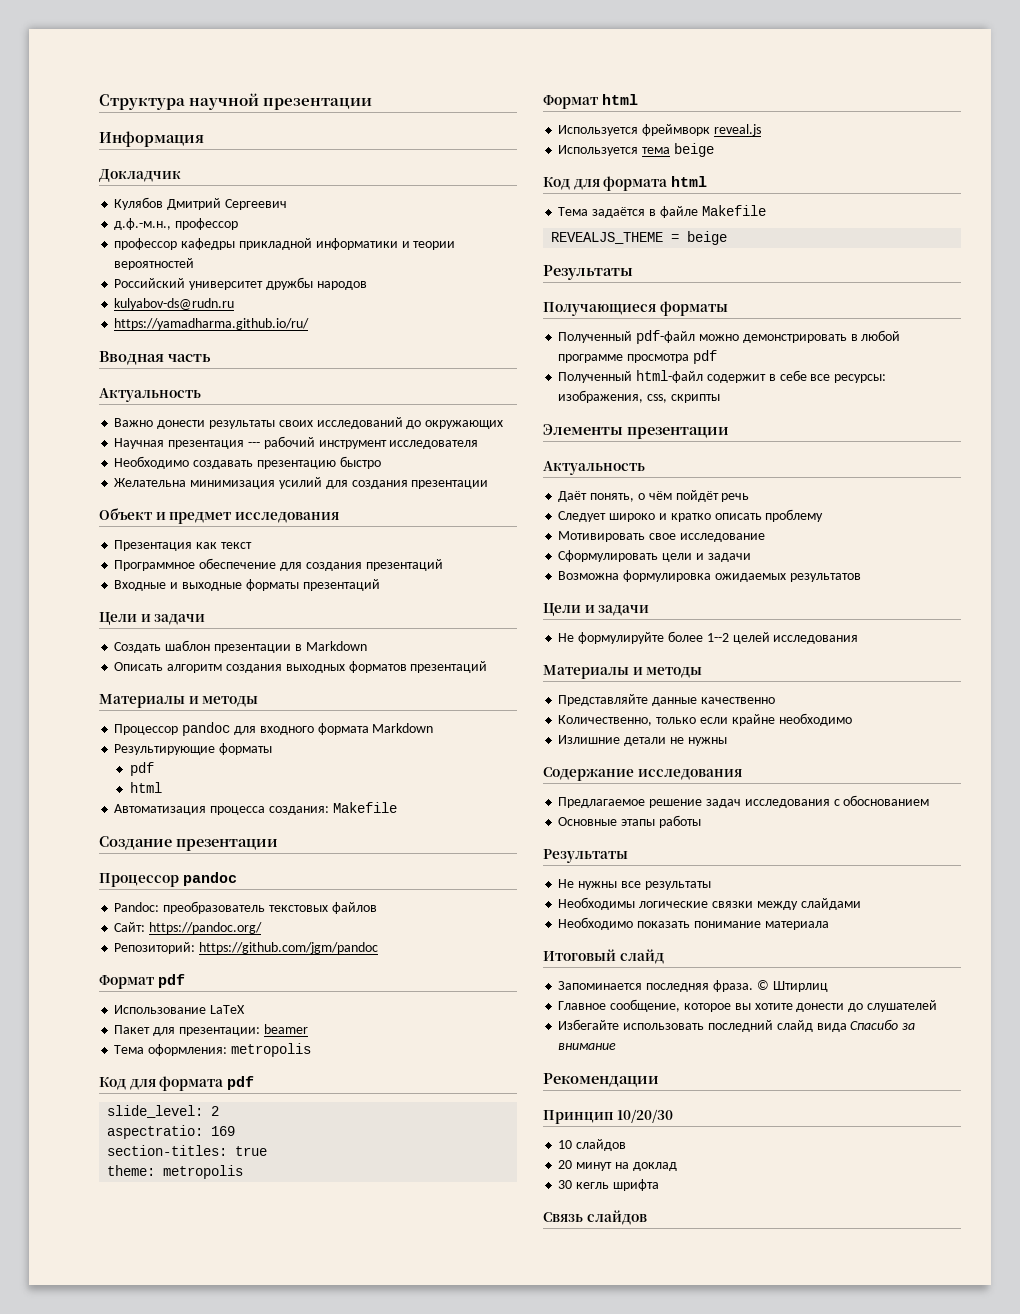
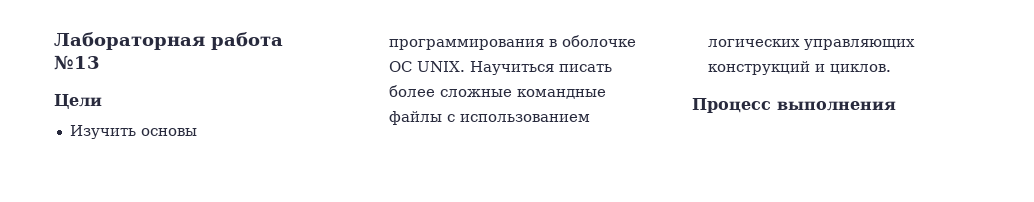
- Структура научной презентации
- Информация
- Докладчик
- Кулябов Дмитрий Сергеевич
- д.ф.-м.н., профессор
- профессор кафедры прикладной информатики и теории вероятностей
- Российский университет дружбы народов
- kulyabov-ds@rudn.ru
- https://yamadharma.github.io/ru/
- Вводная часть
- Актуальность
- Важно донести результаты своих исследований до окружающих
- Научная презентация --- рабочий инструмент исследователя
- Необходимо создавать презентацию быстро
- Желательна минимизация усилий для создания презентации
- Объект и предмет исследования
- Презентация как текст
- Программное обеспечение для создания презентаций
- Входные и выходные форматы презентаций
- Цели и задачи
- Создать шаблон презентации в Markdown
- Описать алгоритм создания выходных форматов презентаций
- Материалы и методы
- Процессор pandoc для входного формата Markdown
- Результирующие форматы
- pdf
- html
- Автоматизация процесса создания: Makefile
- Создание презентации
- Процессор pandoc
- Pandoc: преобразователь текстовых файлов
- Сайт: https://pandoc.org/
- Репозиторий: https://github.com/jgm/pandoc
- Формат pdf
- Использование LaTeX
- Пакет для презентации: beamer
- Тема оформления: metropolis
- Код для формата pdf
- slide_level: 2
- aspectratio: 169
- section-titles: true
- theme: metropolis
- Формат html
- Используется фреймворк reveal.js
- Используется тема beige
- Код для формата html
- Тема задаётся в файле Makefile
- REVEALJS_THEME = beige
- Результаты
- Получающиеся форматы
- Полученный pdf-файл можно демонстрировать в любой программе просмотра pdf
- Полученный html-файл содержит в себе все ресурсы: изображения, css, скрипты
- Элементы презентации
- Актуальность
- Даёт понять, о чём пойдёт речь
- Следует широко и кратко описать проблему
- Мотивировать свое исследование
- Сформулировать цели и задачи
- Возможна формулировка ожидаемых результатов
- Цели и задачи
- Не формулируйте более 1--2 целей исследования
- Материалы и методы
- Представляйте данные качественно
- Количественно, только если крайне необходимо
- Излишние детали не нужны
- Содержание исследования
- Предлагаемое решение задач исследования с обоснованием
- Основные этапы работы
- Результаты
- Не нужны все результаты
- Необходимы логические связки между слайдами
- Необходимо показать понимание материала
- Итоговый слайд
- Запоминается последняя фраза. © Штирлиц
- Главное сообщение, которое вы хотите донести до слушателей
- Избегайте использовать последний слайд вида Спасибо за внимание
- Рекомендации
- Принцип 10/20/30
- 10 слайдов
- 20 минут на доклад
- 30 кегль шрифта
- Связь слайдов
+ Лабораторная работа №13
+ Цели
+ Изучить основы программирования в оболочке ОС UNIX. Научиться писать более сложные командные файлы с использованием логических управляющих конструкций и циклов.
+ Процесс выполнения

